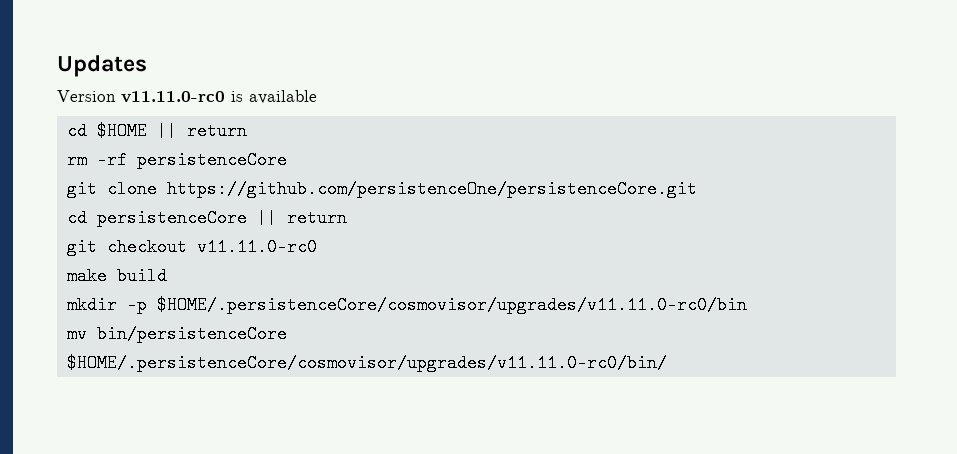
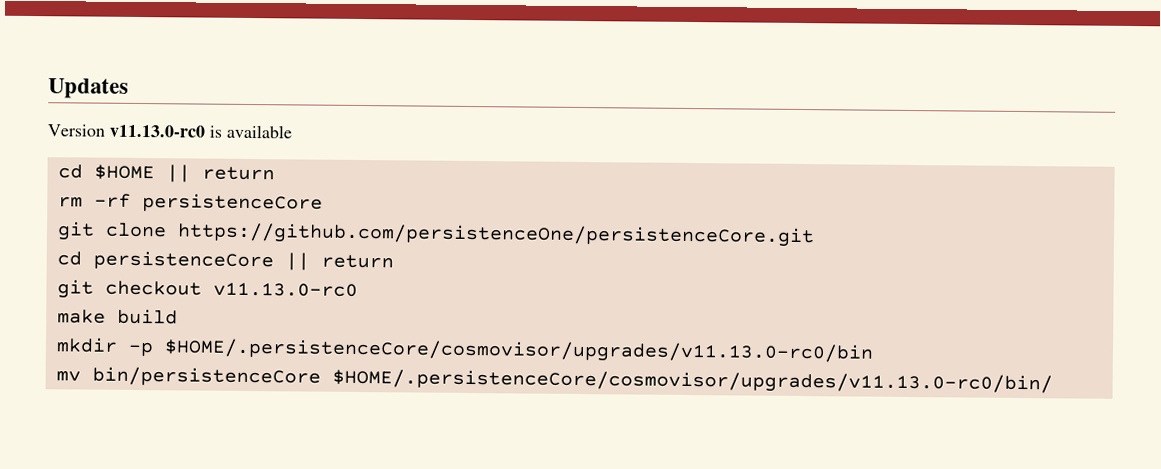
- Version v11.11.0-rc0 is available
+ Version v11.13.0-rc0 is available
- git checkout v11.11.0-rc0
+ git checkout v11.13.0-rc0
- mkdir -p $HOME/.persistenceCore/cosmovisor/upgrades/v11.11.0-rc0/bin
+ mkdir -p $HOME/.persistenceCore/cosmovisor/upgrades/v11.13.0-rc0/bin
- mv bin/persistenceCore $HOME/.persistenceCore/cosmovisor/upgrades/v11.11.0-rc0/bin/
+ mv bin/persistenceCore $HOME/.persistenceCore/cosmovisor/upgrades/v11.13.0-rc0/bin/

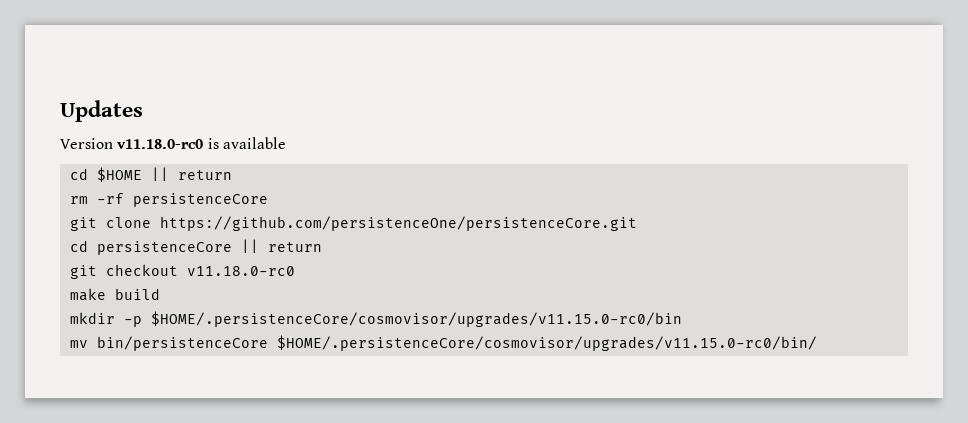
- Version v11.13.0-rc0 is available
+ Version v11.18.0-rc0 is available
- git checkout v11.13.0-rc0
+ git checkout v11.18.0-rc0
- mkdir -p $HOME/.persistenceCore/cosmovisor/upgrades/v11.13.0-rc0/bin
+ mkdir -p $HOME/.persistenceCore/cosmovisor/upgrades/v11.15.0-rc0/bin
- mv bin/persistenceCore $HOME/.persistenceCore/cosmovisor/upgrades/v11.13.0-rc0/bin/
+ mv bin/persistenceCore $HOME/.persistenceCore/cosmovisor/upgrades/v11.15.0-rc0/bin/

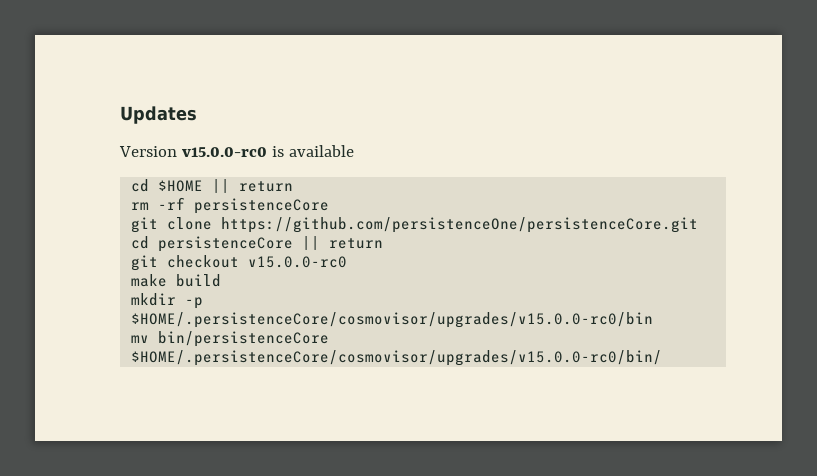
- Version v11.18.0-rc0 is available
+ Version v15.0.0-rc0 is available
- git checkout v11.18.0-rc0
+ git checkout v15.0.0-rc0
- mkdir -p $HOME/.persistenceCore/cosmovisor/upgrades/v11.15.0-rc0/bin
+ mkdir -p $HOME/.persistenceCore/cosmovisor/upgrades/v15.0.0-rc0/bin
- mv bin/persistenceCore $HOME/.persistenceCore/cosmovisor/upgrades/v11.15.0-rc0/bin/
+ mv bin/persistenceCore $HOME/.persistenceCore/cosmovisor/upgrades/v15.0.0-rc0/bin/

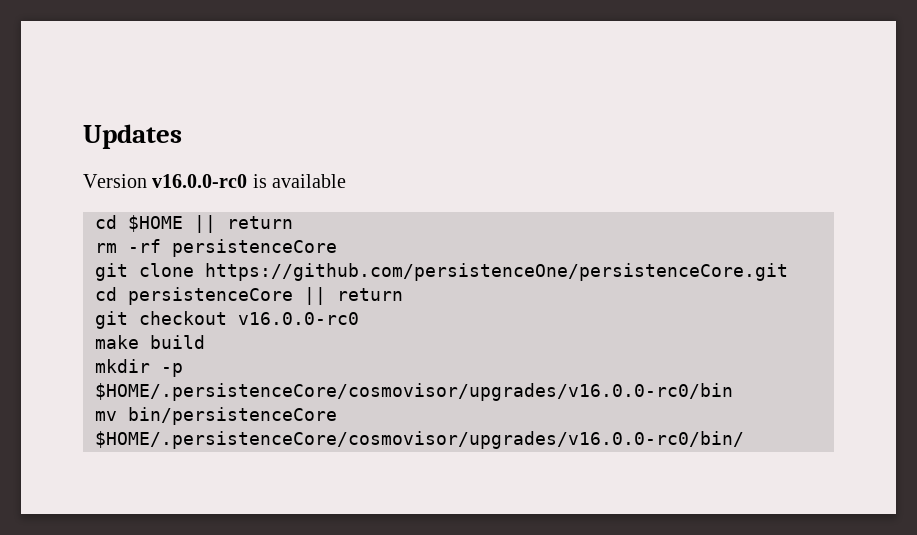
- Version v15.0.0-rc0 is available
+ Version v16.0.0-rc0 is available
- git checkout v15.0.0-rc0
+ git checkout v16.0.0-rc0
- mkdir -p $HOME/.persistenceCore/cosmovisor/upgrades/v15.0.0-rc0/bin
+ mkdir -p $HOME/.persistenceCore/cosmovisor/upgrades/v16.0.0-rc0/bin
- mv bin/persistenceCore $HOME/.persistenceCore/cosmovisor/upgrades/v15.0.0-rc0/bin/
+ mv bin/persistenceCore $HOME/.persistenceCore/cosmovisor/upgrades/v16.0.0-rc0/bin/

